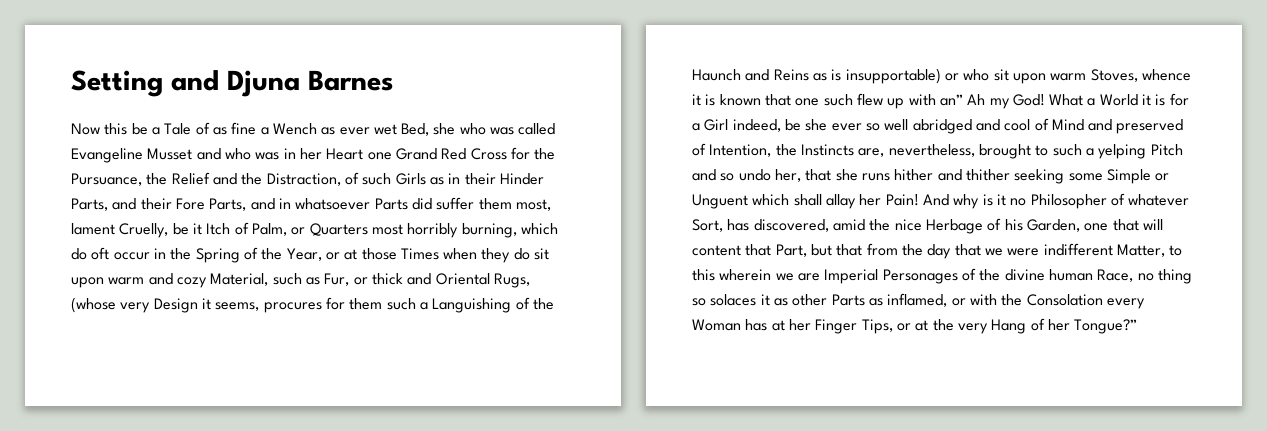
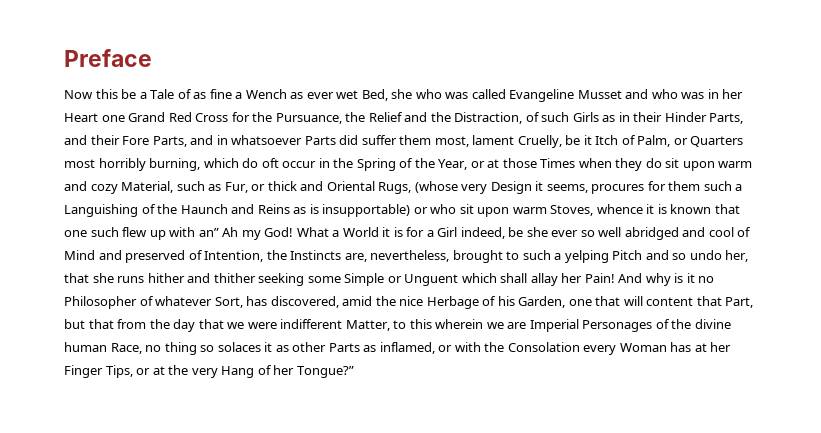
- Setting and Djuna Barnes
+ Preface

